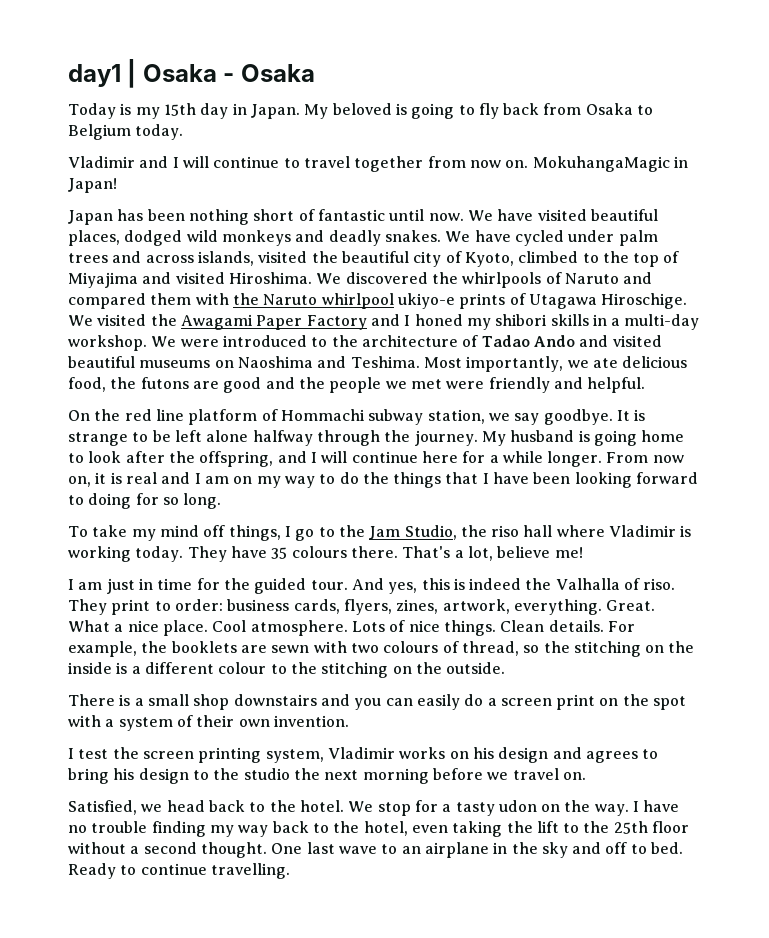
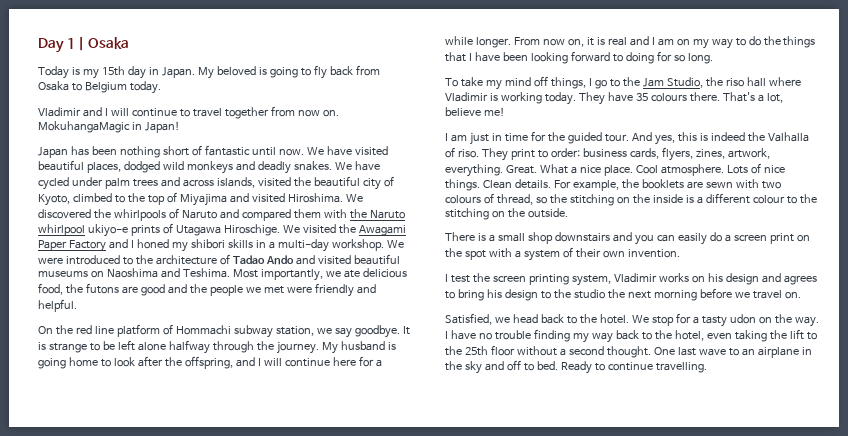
- day1 | Osaka - Osaka
+ Day 1 | Osaka

